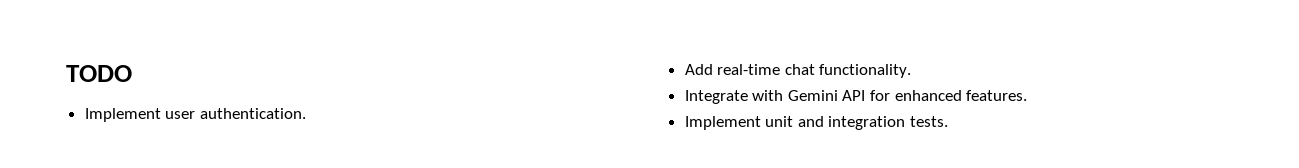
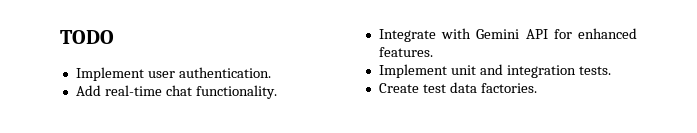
+ Create test data factories.

